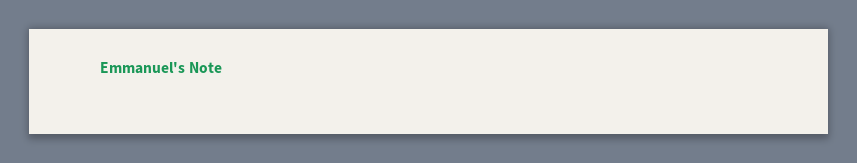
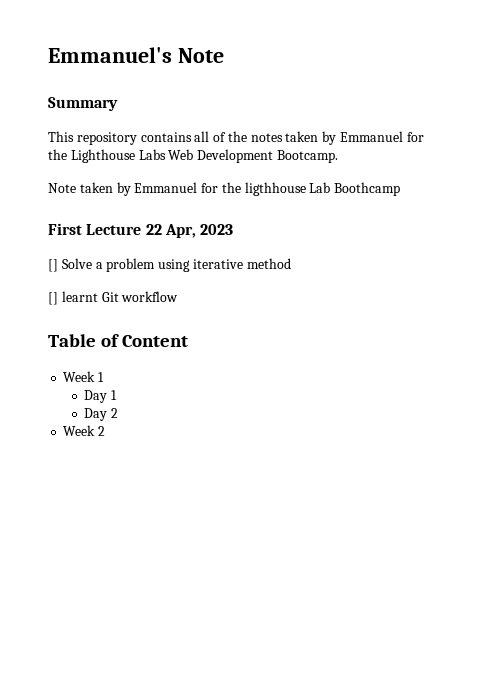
+ Summary
+ This repository contains all of the notes taken by Emmanuel for the Lighthouse Labs Web Development Bootcamp.
+ Note taken by Emmanuel for the ligthhouse Lab Boothcamp
+ First Lecture 22 Apr, 2023
+ [] Solve a problem using iterative method
+ [] learnt Git workflow
+ Table of Content
+ Week 1
+ Day 1
+ Day 2
+ Week 2

